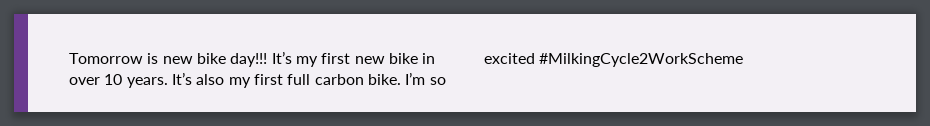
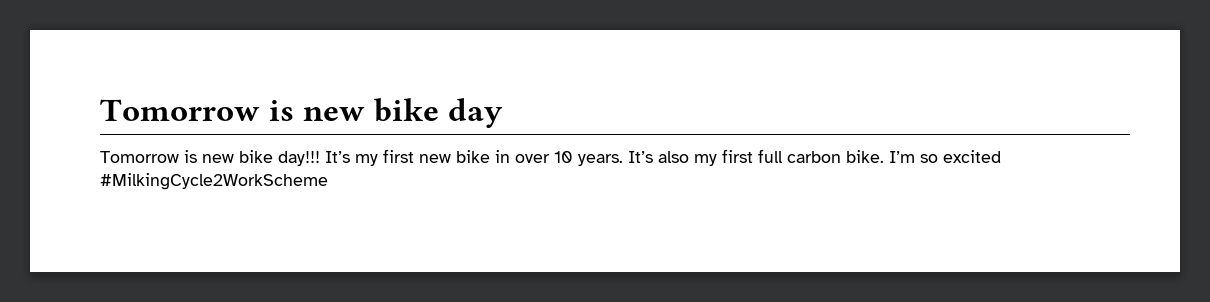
+ Tomorrow is new bike day

